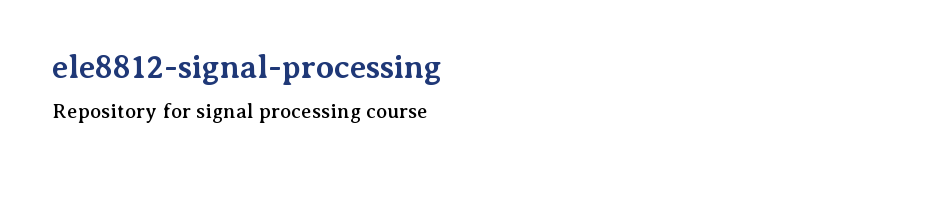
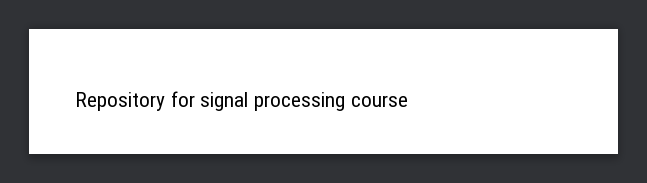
- ele8812-signal-processing

